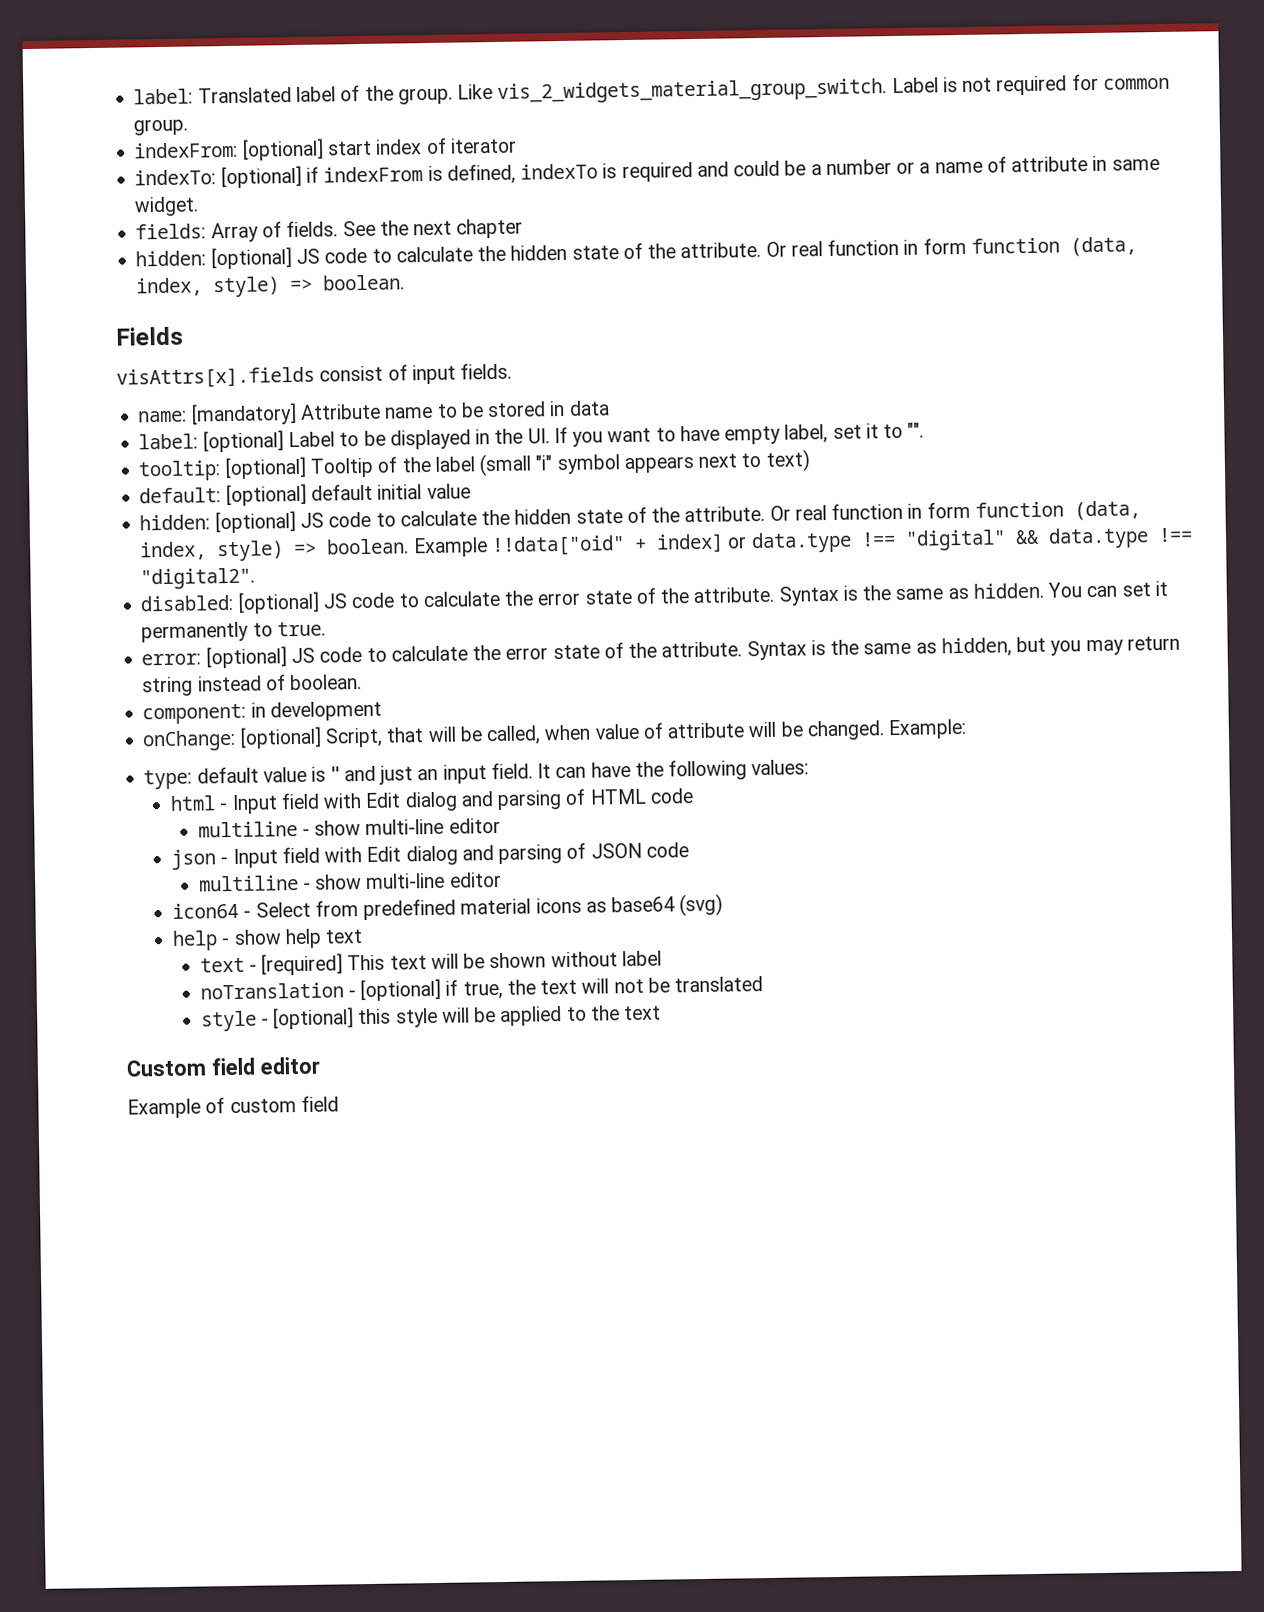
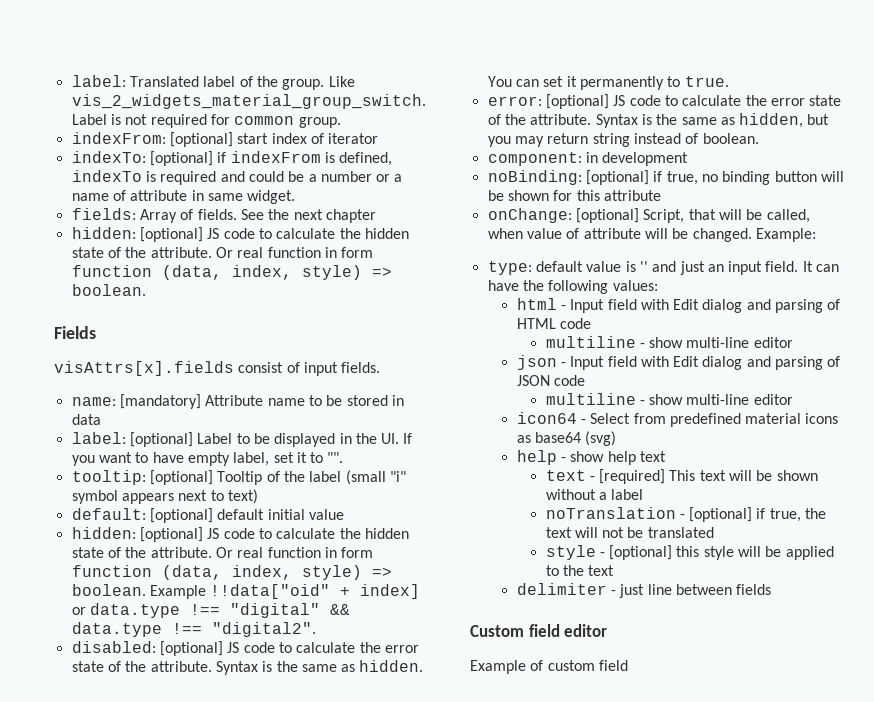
+ noBinding: [optional] if true, no binding button will be shown for this attribute
- text - [required] This text will be shown without label
+ text - [required] This text will be shown without a label
+ delimiter - just line between fields

